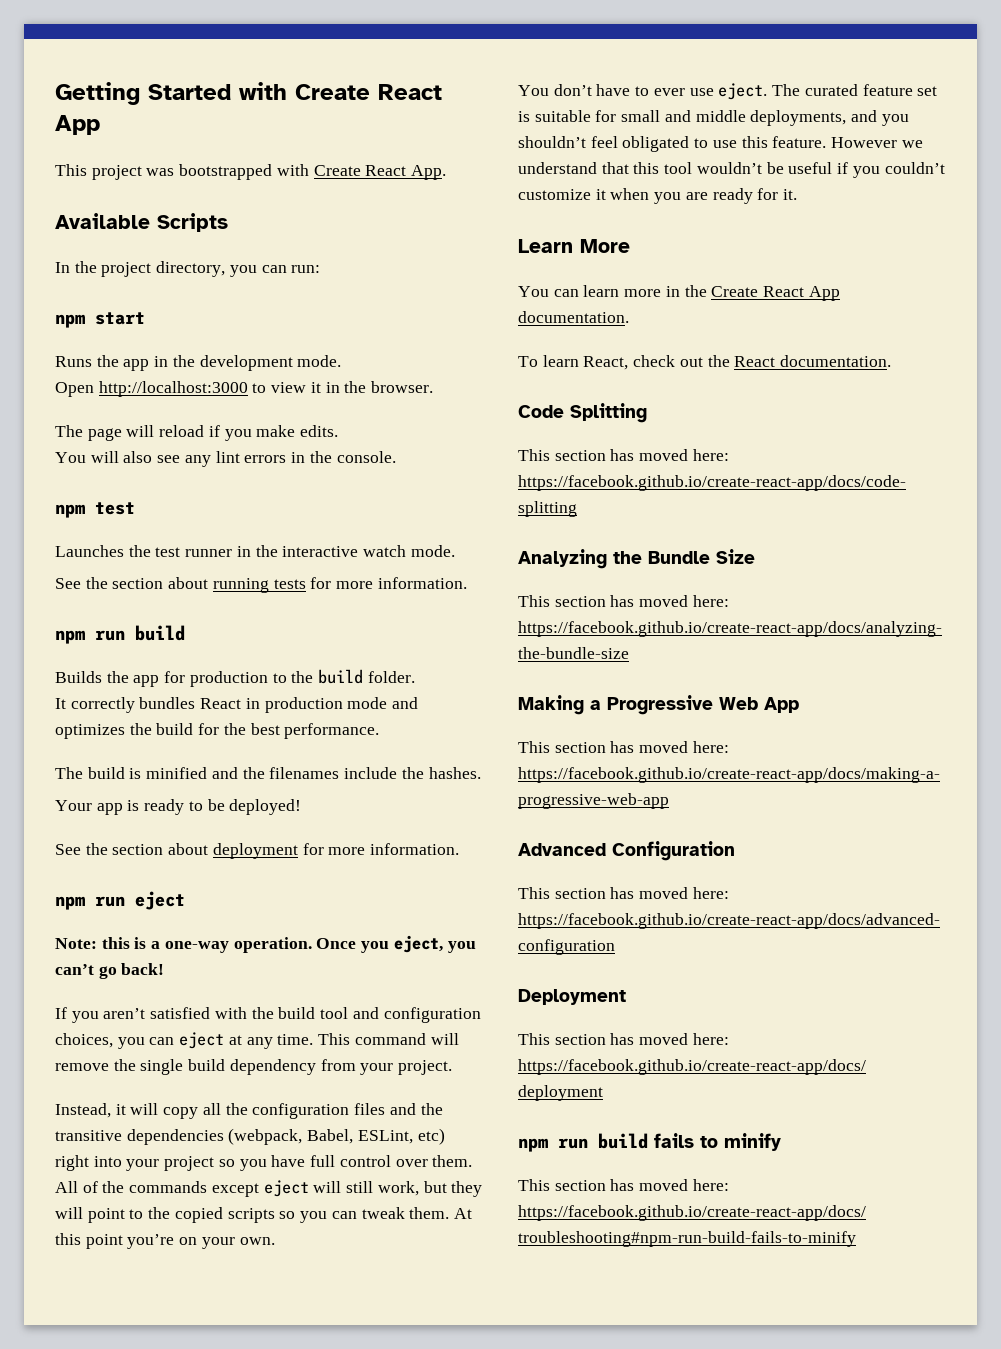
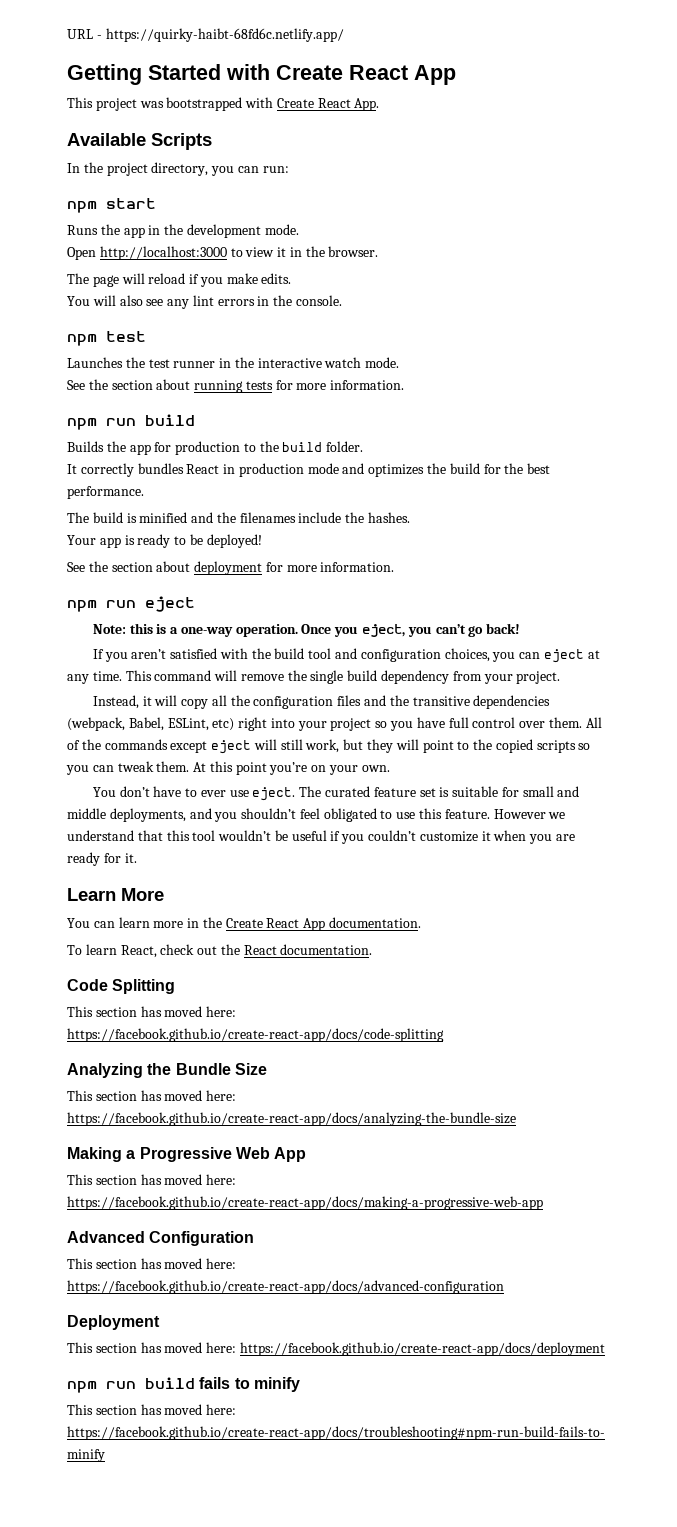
+ URL - https://quirky-haibt-68fd6c.netlify.app/

